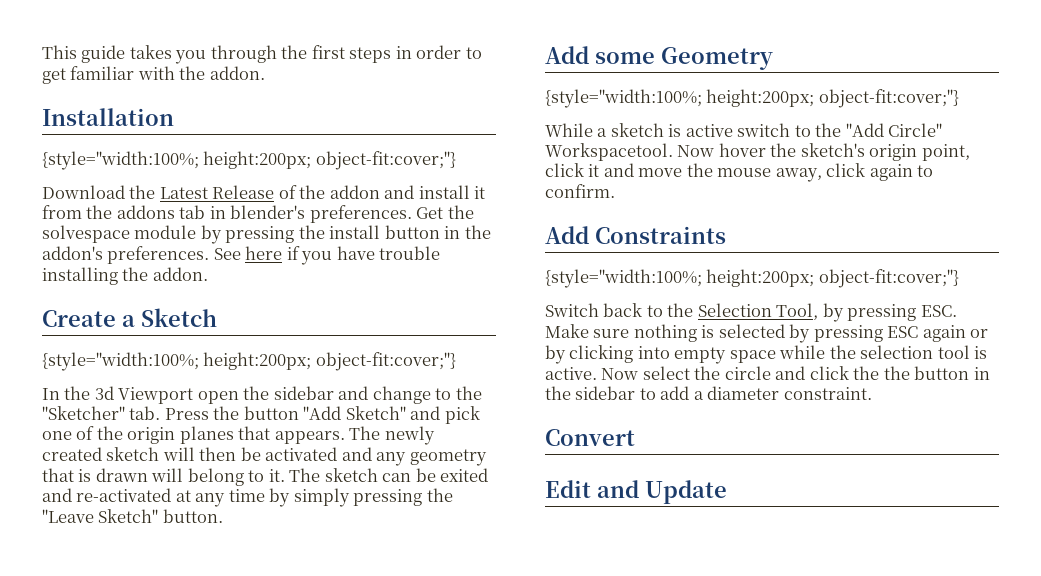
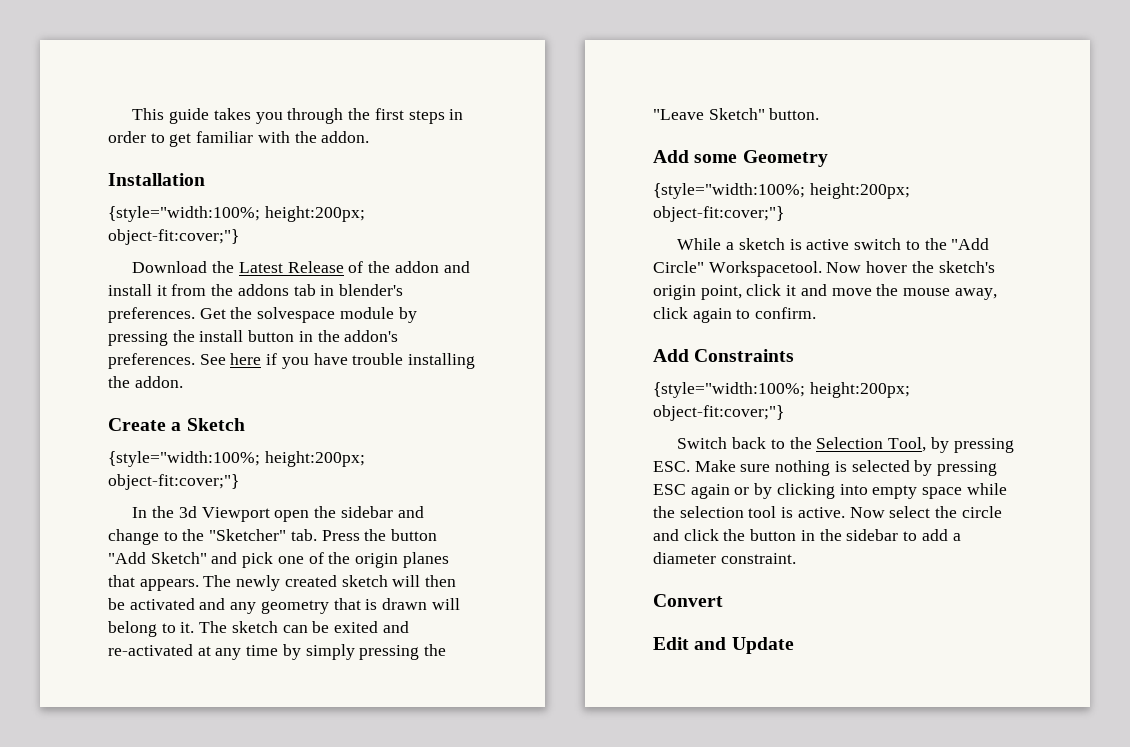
- Now select the circle and click the the button in the sidebar to add a diameter constraint.
+ Now select the circle and click the button in the sidebar to add a diameter constraint.

